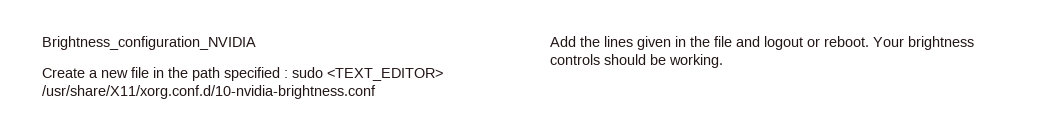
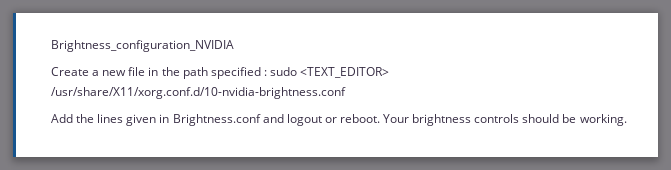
- Add the lines given in the file and logout or reboot.
+ Add the lines given in Brightness.conf and logout or reboot.

